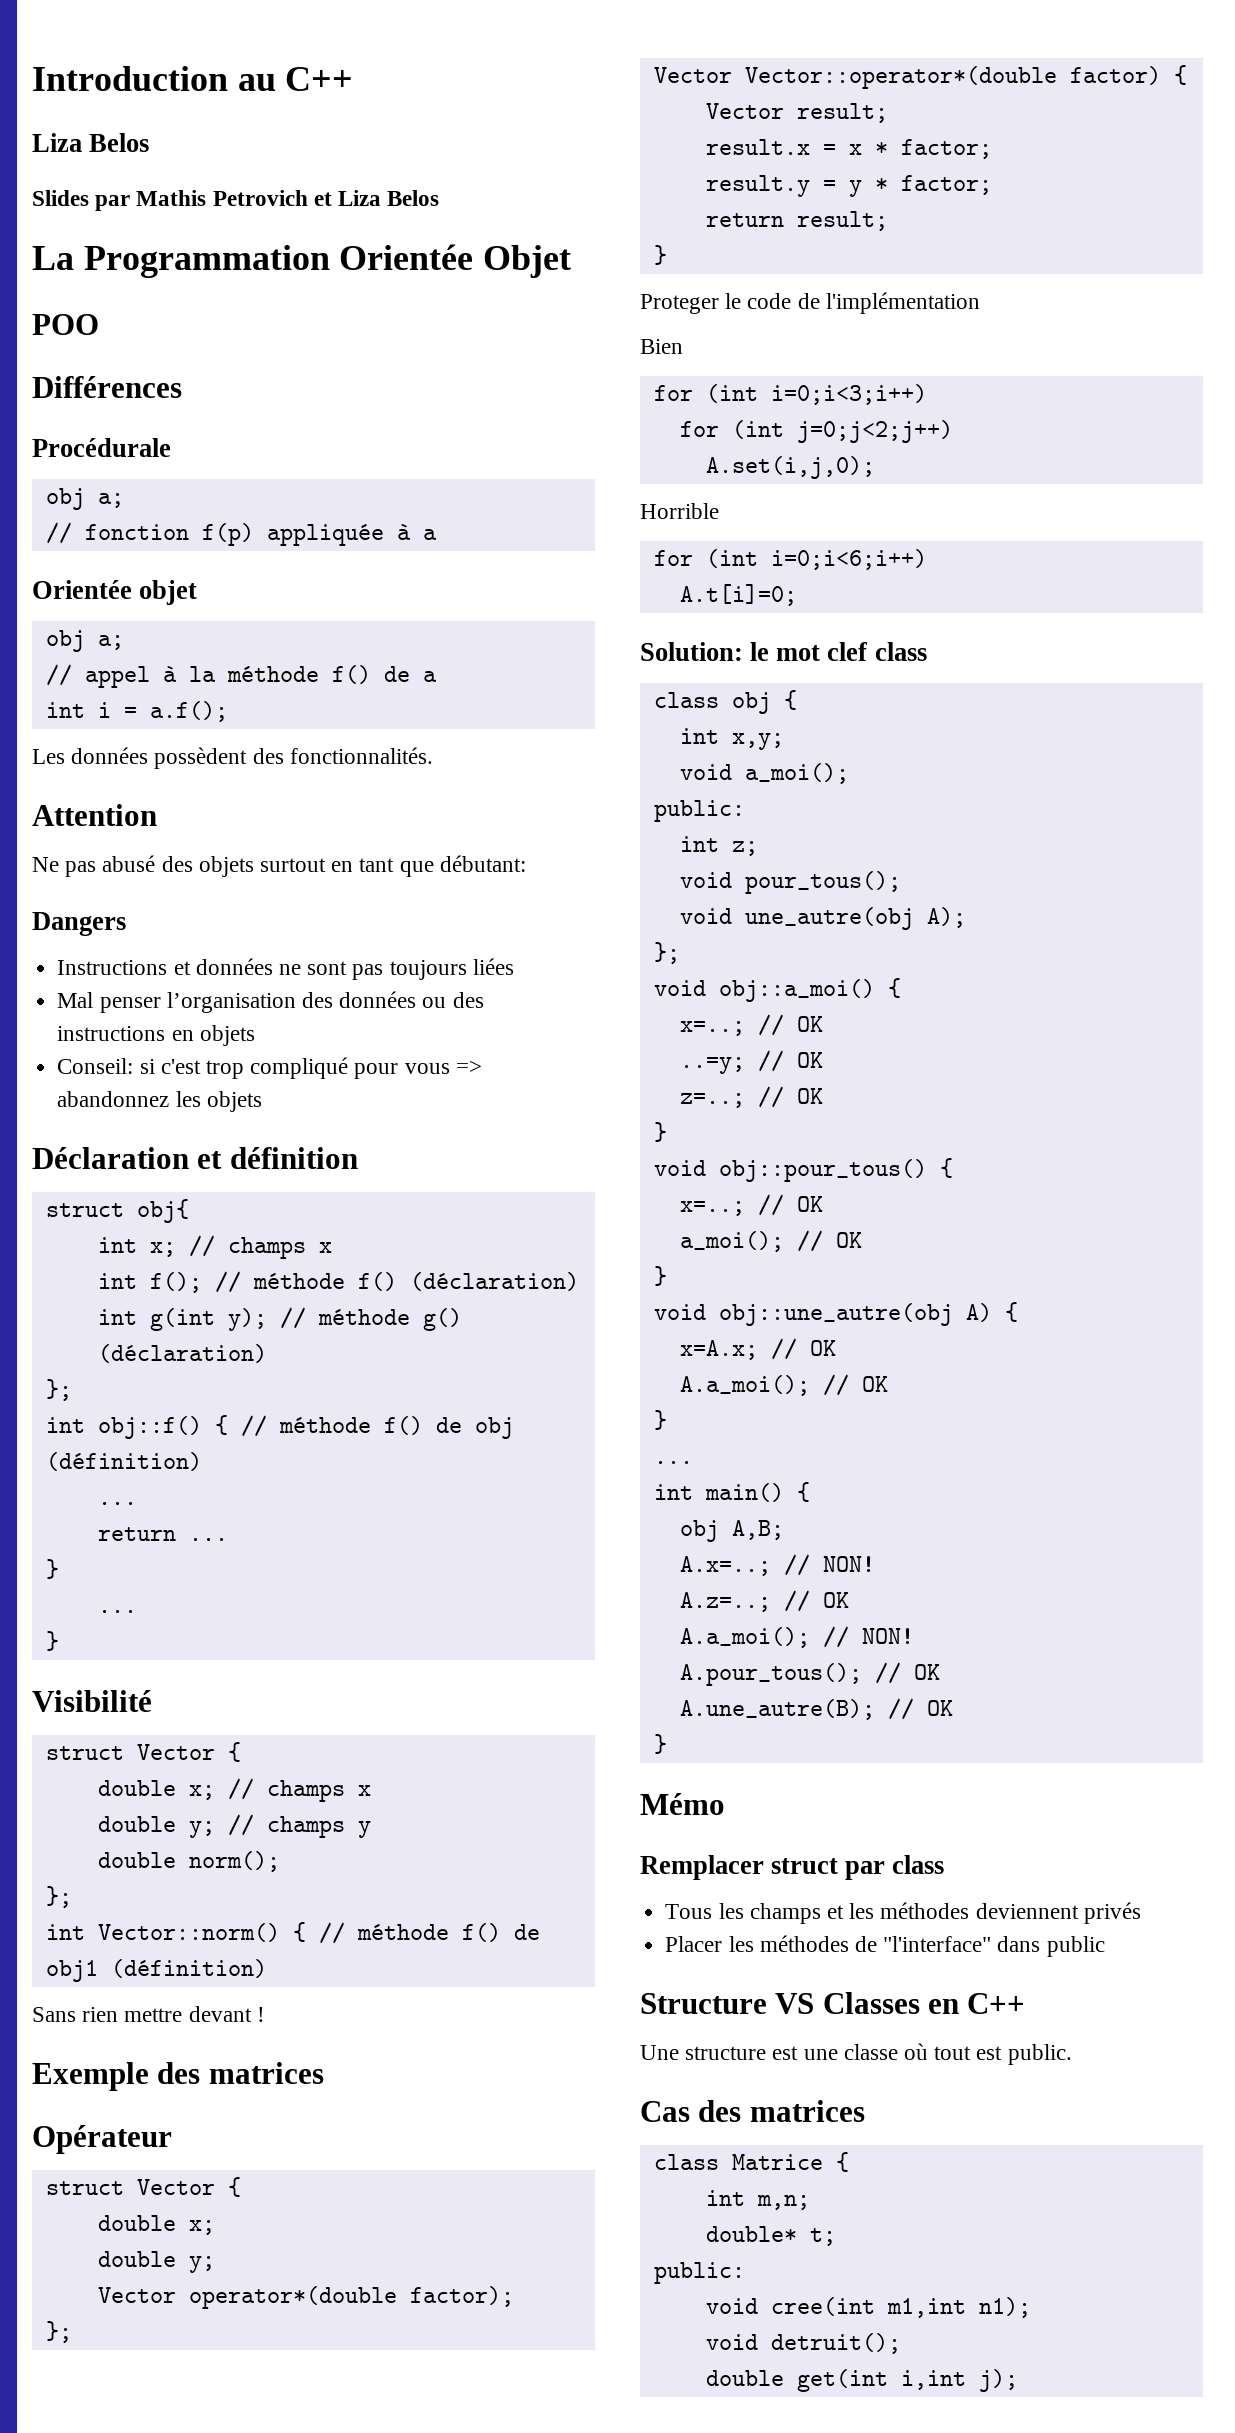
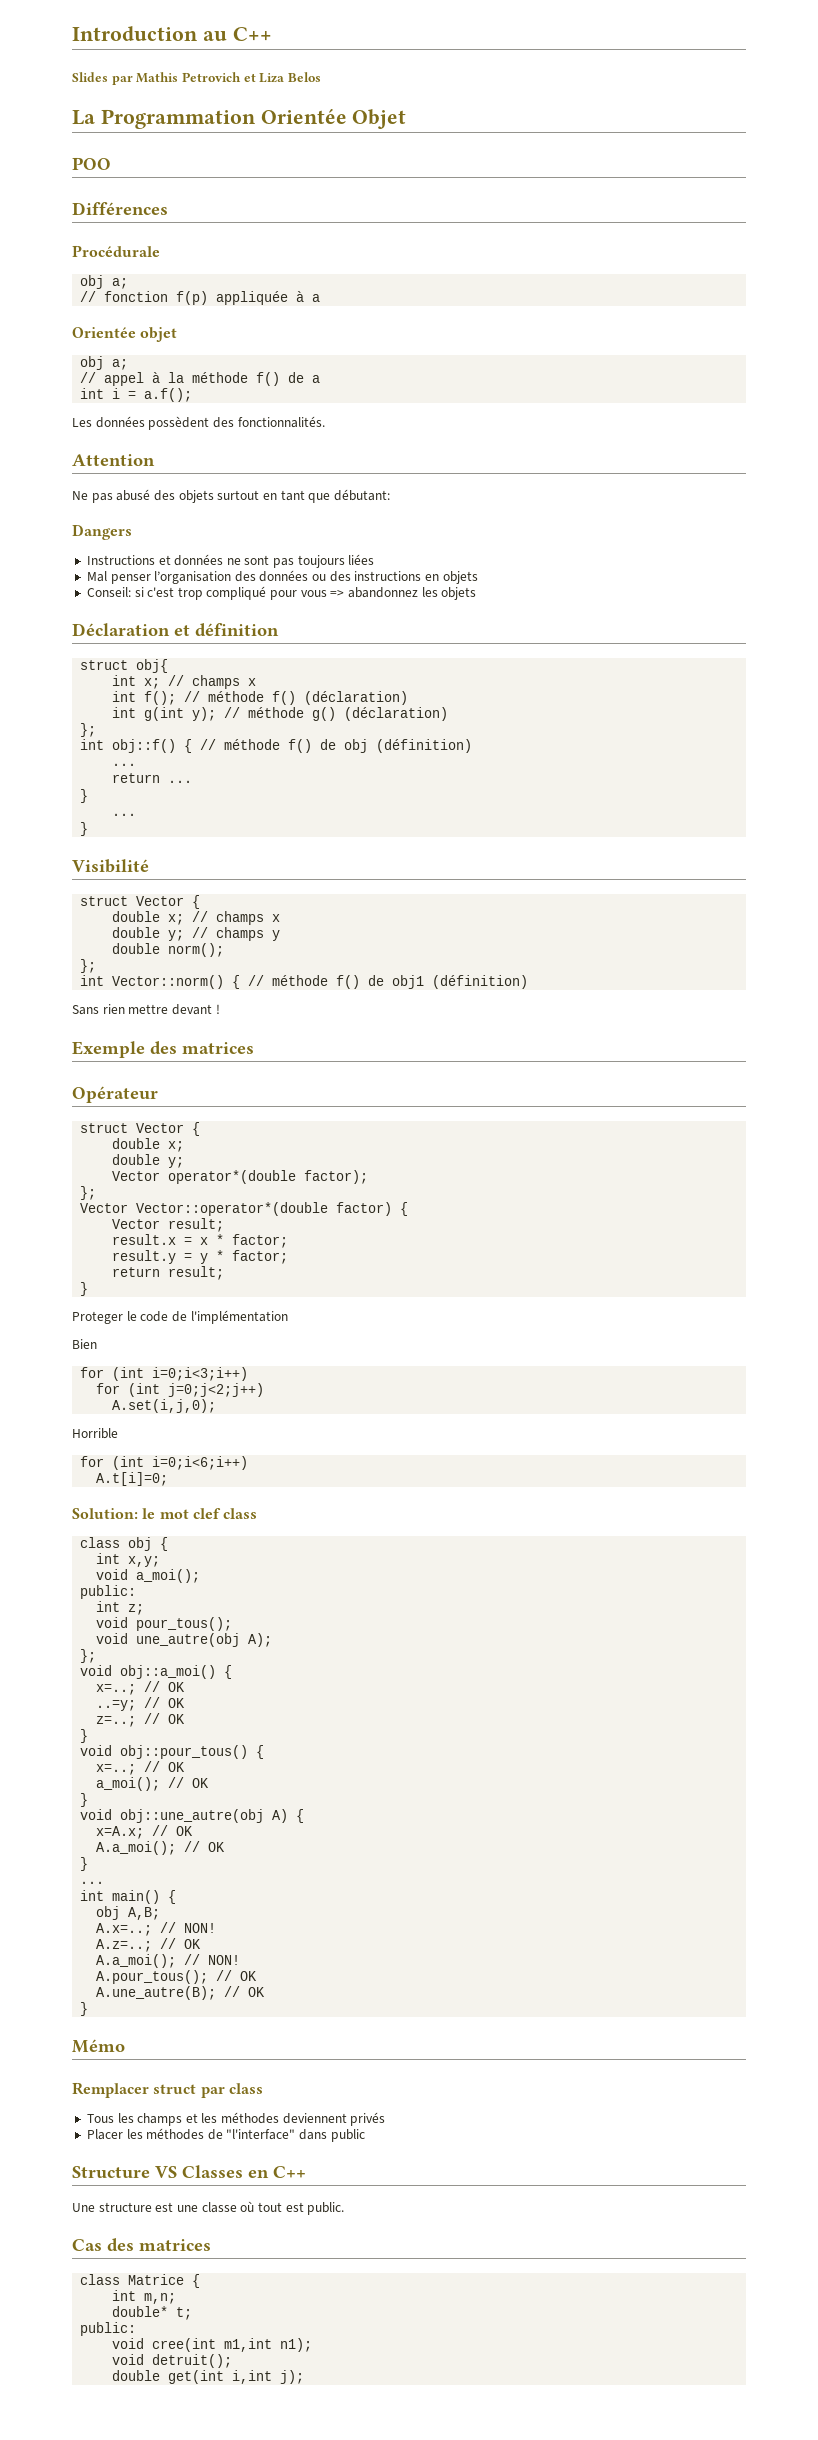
  Introduction au C++
- Liza Belos

